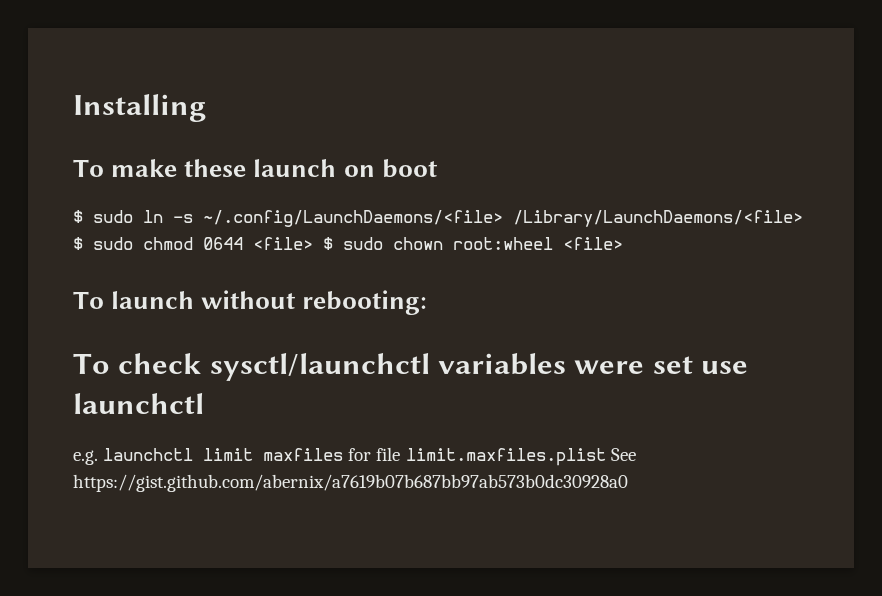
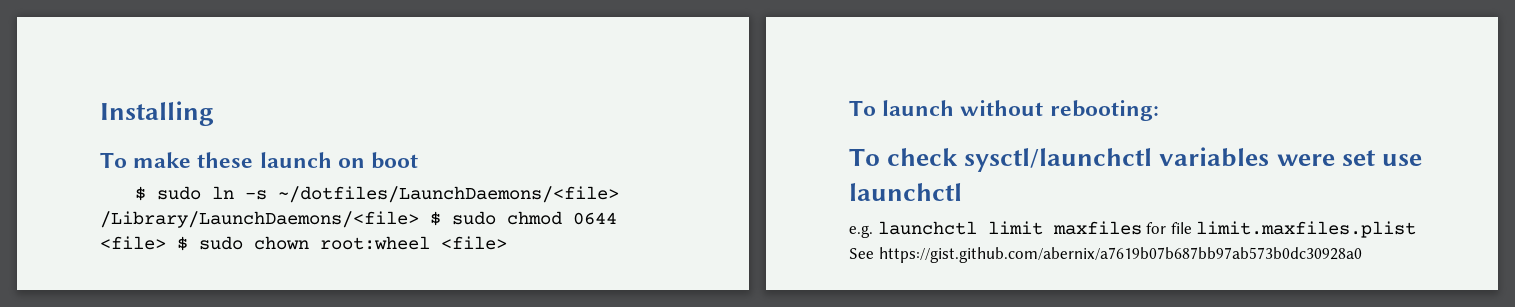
- $ sudo ln -s ~/.config/LaunchDaemons/<file> /Library/LaunchDaemons/<file> $ sudo chmod 0644 <file> $ sudo chown root:wheel <file>
+ $ sudo ln -s ~/dotfiles/LaunchDaemons/<file> /Library/LaunchDaemons/<file> $ sudo chmod 0644 <file> $ sudo chown root:wheel <file>

